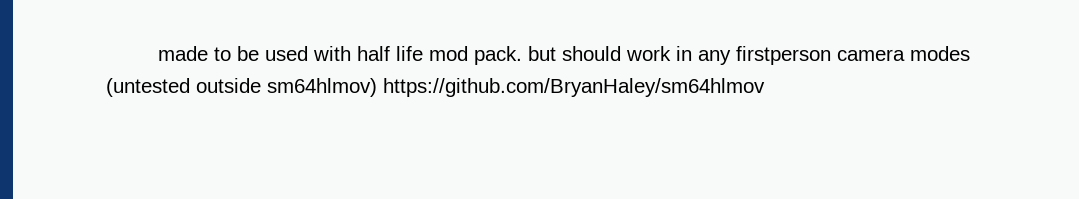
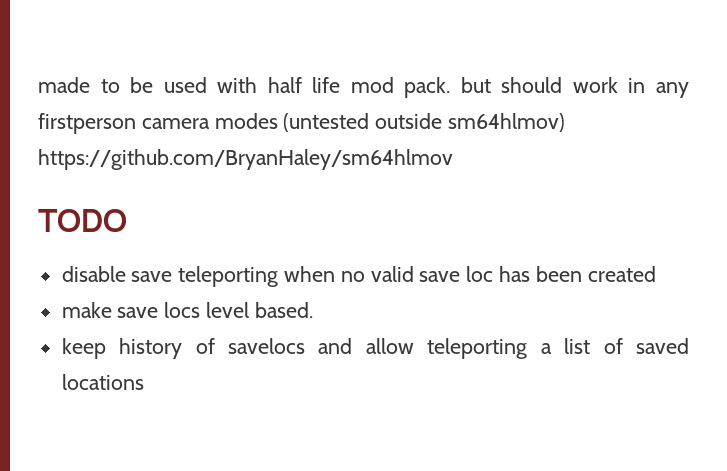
+ TODO
+ disable save teleporting when no valid save loc has been created
+ make save locs level based.
+ keep history of savelocs and allow teleporting a list of saved locations

